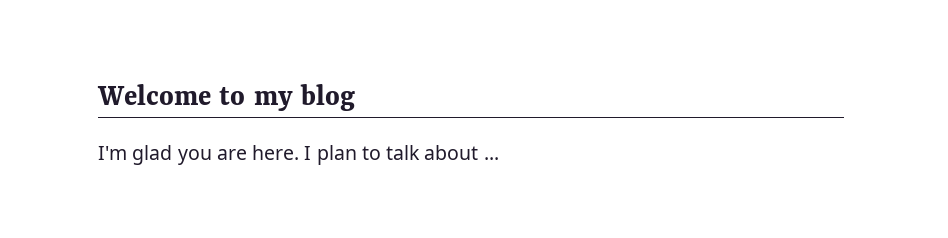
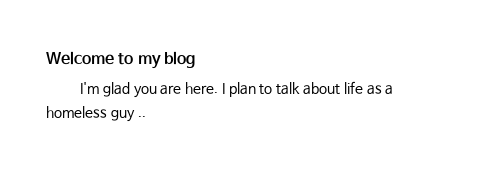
- I plan to talk about ...
+ I plan to talk about life as a homeless guy ..

